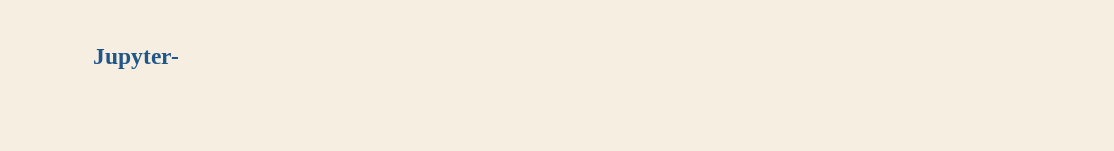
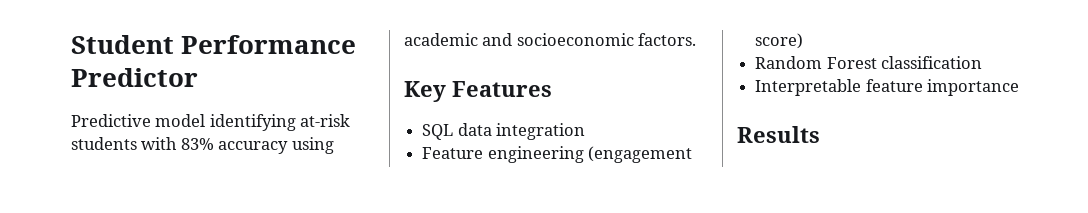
- Jupyter-
+ Student Performance Predictor
+ Predictive model identifying at-risk students with 83% accuracy using academic and socioeconomic factors.
+ Key Features
+ SQL data integration
+ Feature engineering (engagement score)
+ Random Forest classification
+ Interpretable feature importance
+ Results

